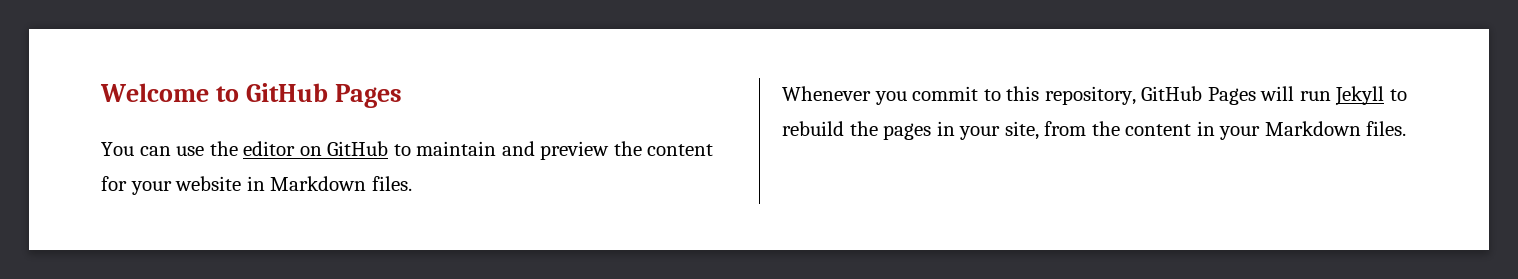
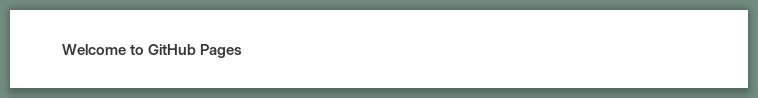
- You can use the editor on GitHub to maintain and preview the content for your website in Markdown files.
- Whenever you commit to this repository, GitHub Pages will run Jekyll to rebuild the pages in your site, from the content in your Markdown files.

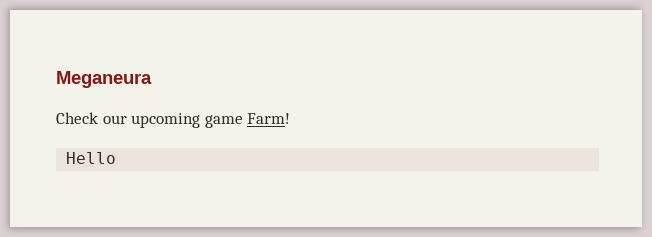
- Welcome to GitHub Pages
+ Meganeura
+ Check our upcoming game Farm!
+ Hello

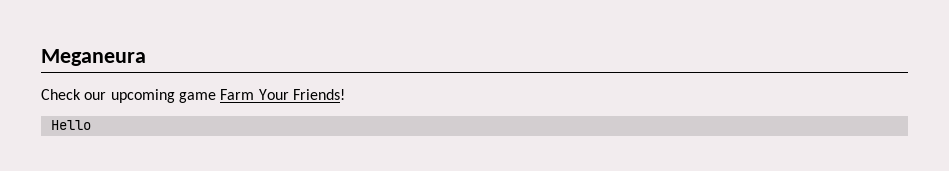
- Check our upcoming game Farm!
+ Check our upcoming game Farm Your Friends!

